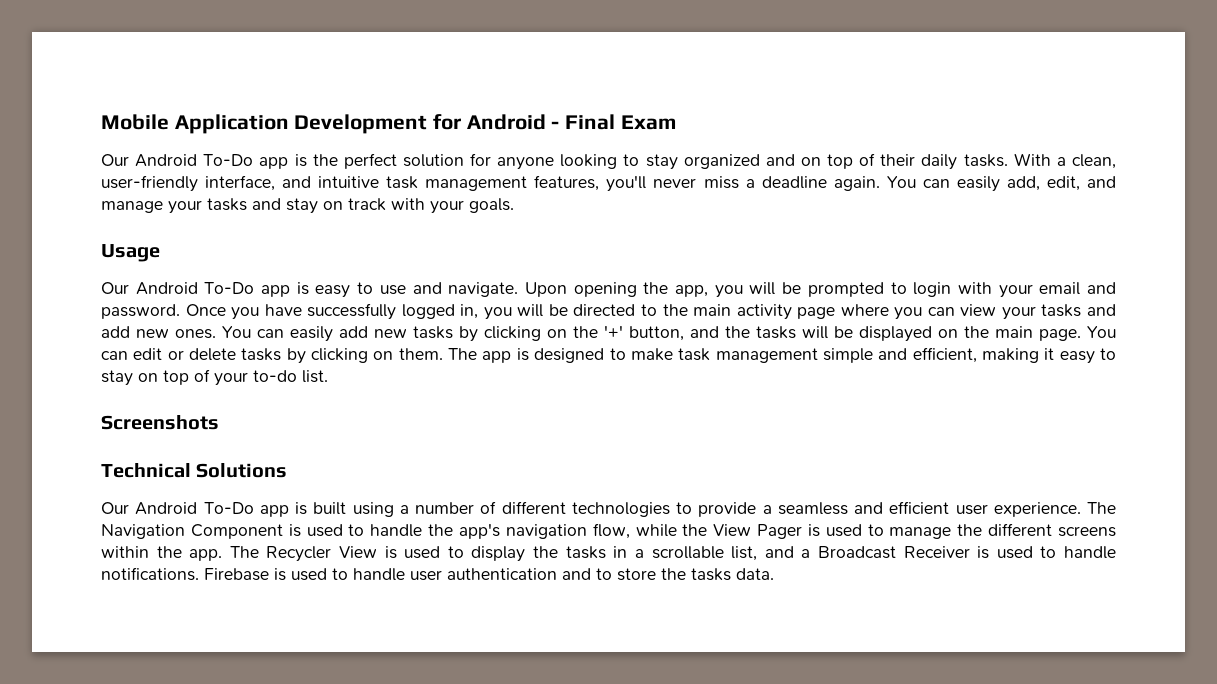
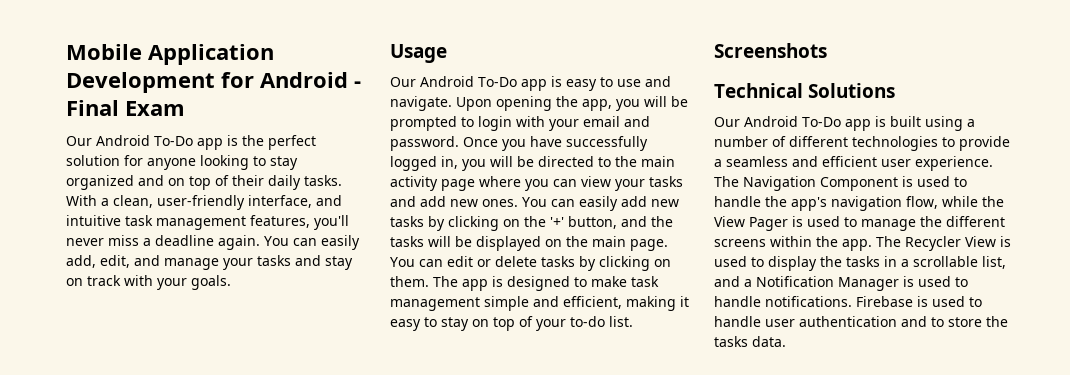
- The Recycler View is used to display the tasks in a scrollable list, and a Broadcast Receiver is used to handle notifications.
+ The Recycler View is used to display the tasks in a scrollable list, and a Notification Manager is used to handle notifications.

